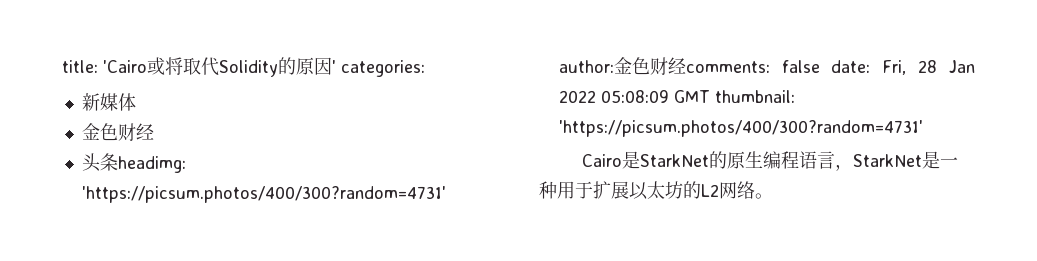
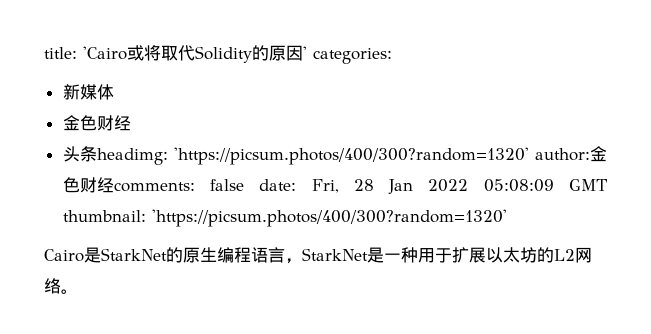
- 头条headimg: 'https://picsum.photos/400/300?random=4731' author:金色财经comments: false date: Fri, 28 Jan 2022 05:08:09 GMT thumbnail: 'https://picsum.photos/400/300?random=4731'
+ 头条headimg: 'https://picsum.photos/400/300?random=1320' author:金色财经comments: false date: Fri, 28 Jan 2022 05:08:09 GMT thumbnail: 'https://picsum.photos/400/300?random=1320'

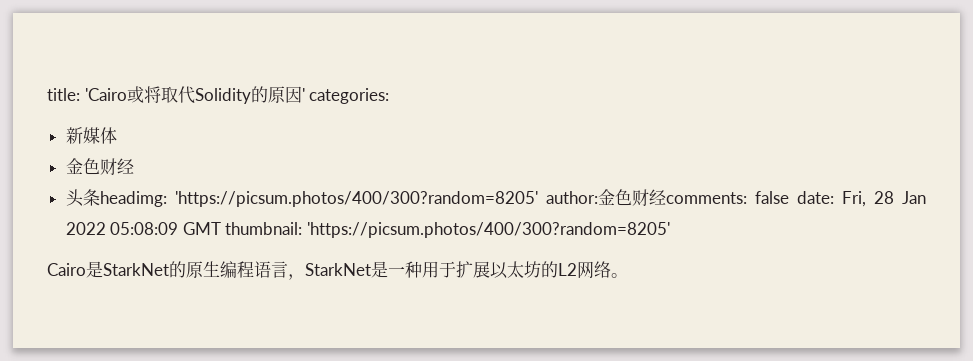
- 头条headimg: 'https://picsum.photos/400/300?random=1320' author:金色财经comments: false date: Fri, 28 Jan 2022 05:08:09 GMT thumbnail: 'https://picsum.photos/400/300?random=1320'
+ 头条headimg: 'https://picsum.photos/400/300?random=8205' author:金色财经comments: false date: Fri, 28 Jan 2022 05:08:09 GMT thumbnail: 'https://picsum.photos/400/300?random=8205'

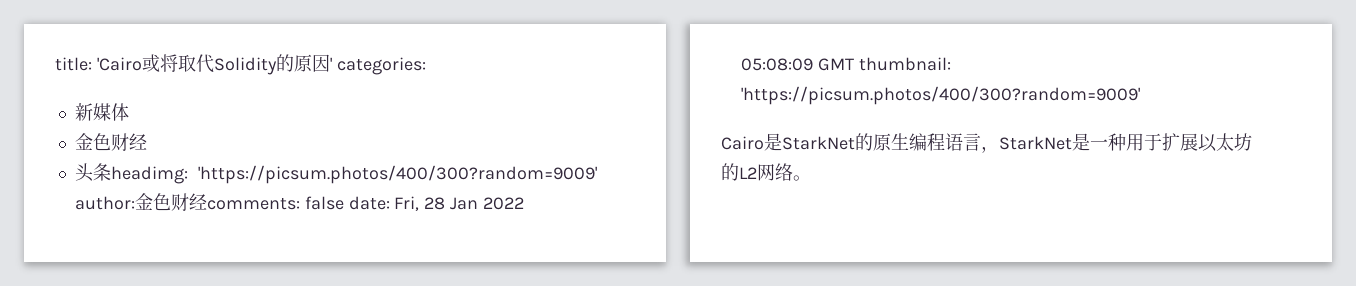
- 头条headimg: 'https://picsum.photos/400/300?random=8205' author:金色财经comments: false date: Fri, 28 Jan 2022 05:08:09 GMT thumbnail: 'https://picsum.photos/400/300?random=8205'
+ 头条headimg: 'https://picsum.photos/400/300?random=9009' author:金色财经comments: false date: Fri, 28 Jan 2022 05:08:09 GMT thumbnail: 'https://picsum.photos/400/300?random=9009'

